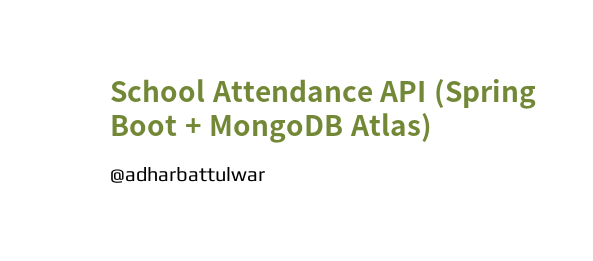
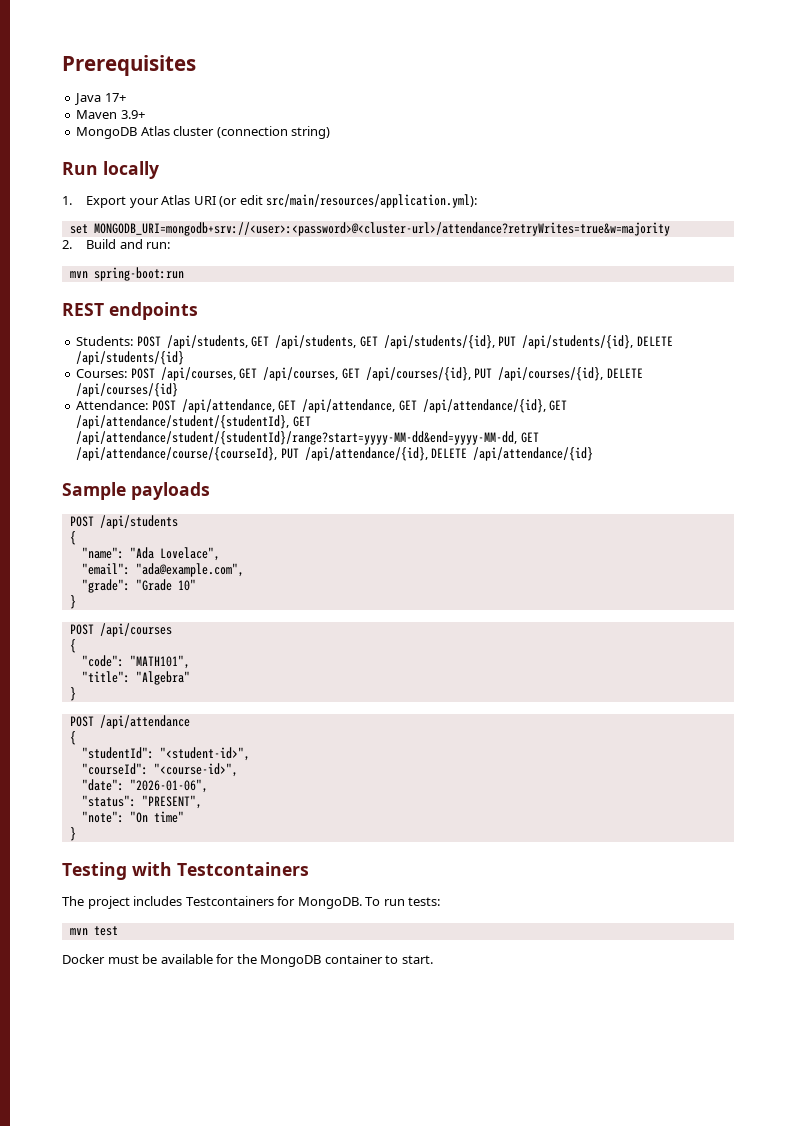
- School Attendance API (Spring Boot + MongoDB Atlas)
- @adharbattulwar
+ Prerequisites
+ Java 17+
+ Maven 3.9+
+ MongoDB Atlas cluster (connection string)
+ Run locally
+ 1. Export your Atlas URI (or edit src/main/resources/application.yml):
+ set MONGODB_URI=mongodb+srv://<user>:<password>@<cluster-url>/attendance?retryWrites=true&w=majority
+ 2. Build and run:
+ mvn spring-boot:run
+ REST endpoints
+ Students: POST /api/students, GET /api/students, GET /api/students/{id}, PUT /api/students/{id}, DELETE /api/students/{id}
+ Courses: POST /api/courses, GET /api/courses, GET /api/courses/{id}, PUT /api/courses/{id}, DELETE /api/courses/{id}
+ Attendance: POST /api/attendance, GET /api/attendance, GET /api/attendance/{id}, GET /api/attendance/student/{studentId}, GET /api/attendance/student/{studentId}/range?start=yyyy-MM-dd&end=yyyy-MM-dd, GET /api/attendance/course/{courseId}, PUT /api/attendance/{id}, DELETE /api/attendance/{id}
+ Sample payloads
+ POST /api/students
+ {
+ "name": "Ada Lovelace",
+ "email": "ada@example.com",
+ "grade": "Grade 10"
+ }
+ POST /api/courses
+ {
+ "code": "MATH101",
+ "title": "Algebra"
+ }
+ POST /api/attendance
+ {
+ "studentId": "<student-id>",
+ "courseId": "<course-id>",
+ "date": "2026-01-06",
+ "status": "PRESENT",
+ "note": "On time"
+ }
+ Testing with Testcontainers
+ The project includes Testcontainers for MongoDB. To run tests:
+ mvn test
+ Docker must be available for the MongoDB container to start.

